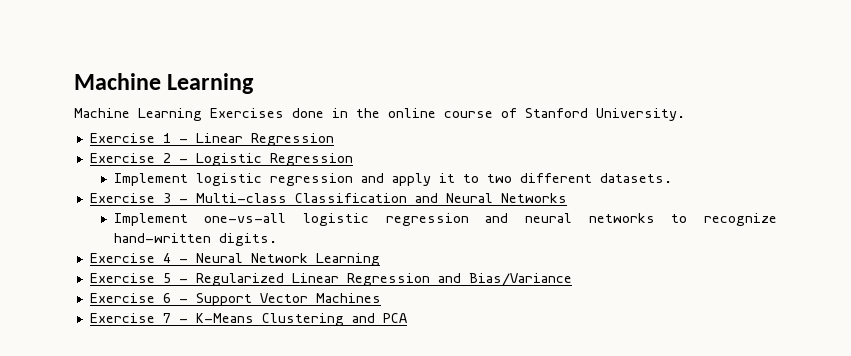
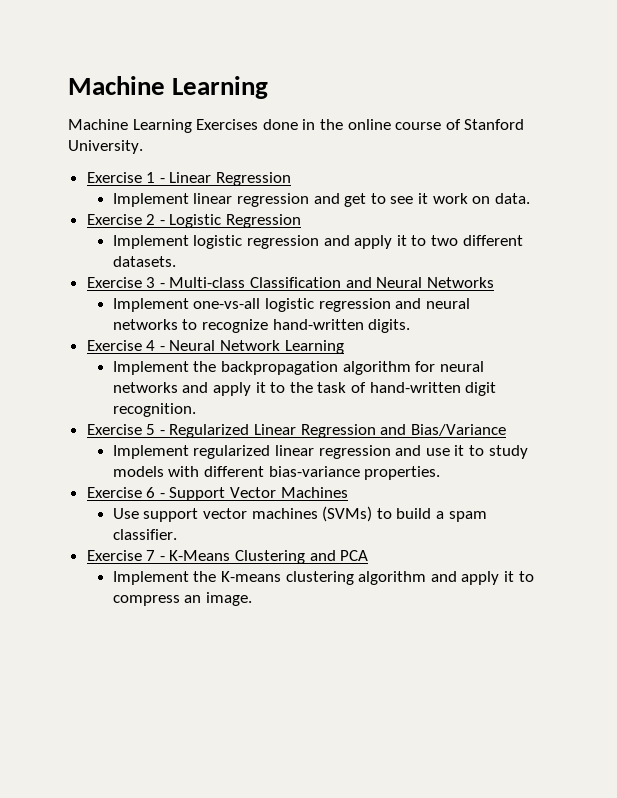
+ Implement linear regression and get to see it work on data.
+ Implement the backpropagation algorithm for neural networks and apply it to the task of hand-written digit recognition.
+ Implement regularized linear regression and use it to study models with different bias-variance properties.
+ Use support vector machines (SVMs) to build a spam classifier.
+ Implement the K-means clustering algorithm and apply it to compress an image.

